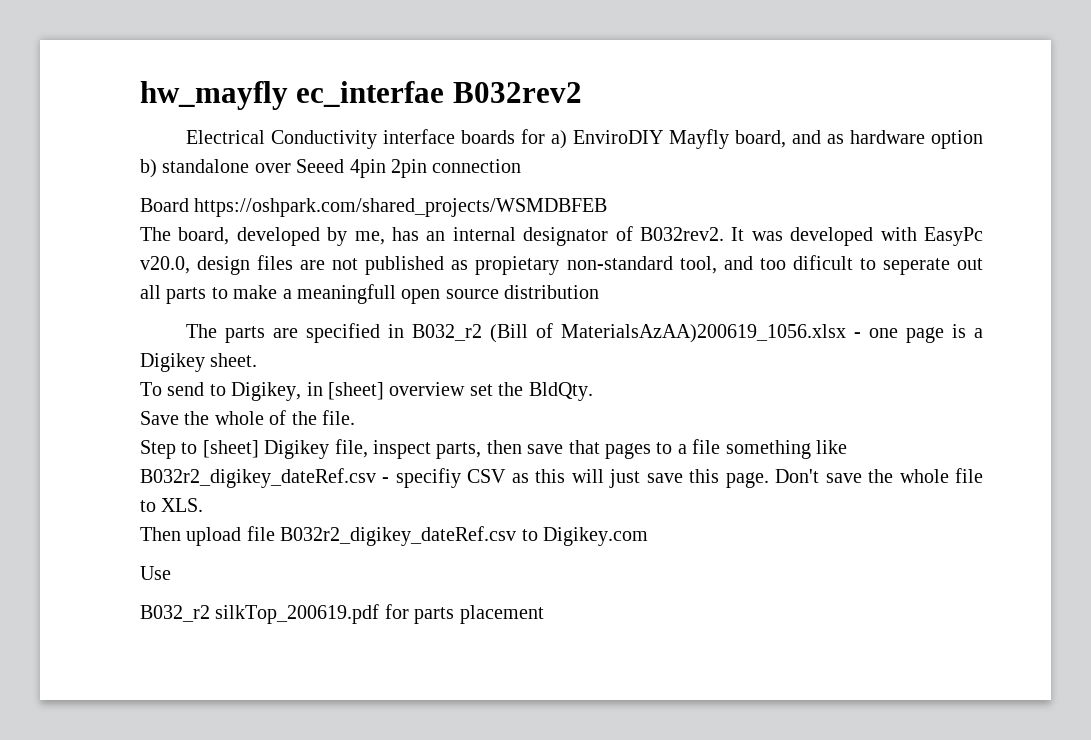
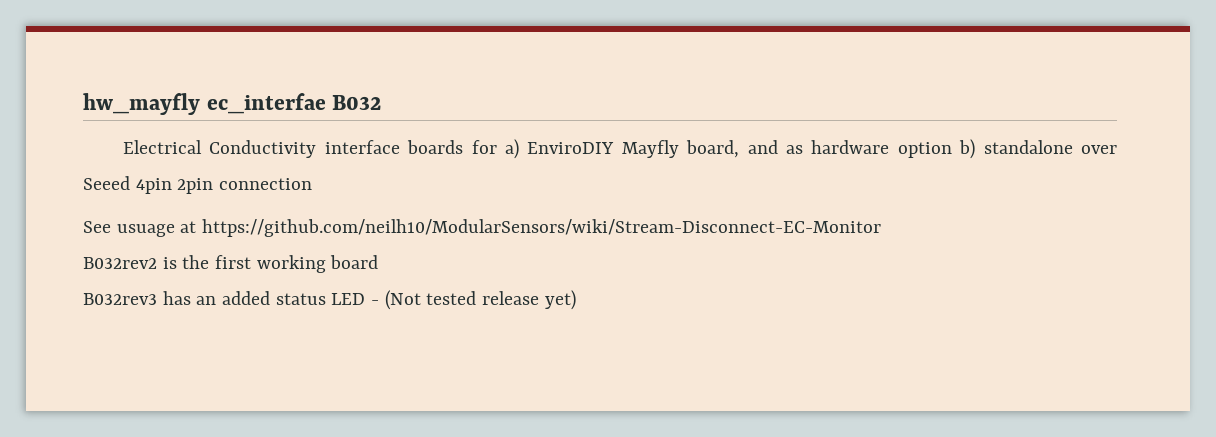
- hw_mayfly ec_interfae B032rev2
+ hw_mayfly ec_interfae B032
- Board https://oshpark.com/shared_projects/WSMDBFEB
- The board, developed by me, has an internal designator of B032rev2. It was developed with EasyPc v20.0, design files are not published as propietary non-standard tool, and too dificult to seperate out all parts to make a meaningfull open source distribution
- The parts are specified in B032_r2 (Bill of MaterialsAzAA)200619_1056.xlsx - one page is a Digikey sheet.
- To send to Digikey, in [sheet] overview set the BldQty.
- Save the whole of the file.
- Step to [sheet] Digikey file, inspect parts, then save that pages to a file something like B032r2_digikey_dateRef.csv - specifiy CSV as this will just save this page. Don't save the whole file to XLS.
- Then upload file B032r2_digikey_dateRef.csv to Digikey.com
- Use
- B032_r2 silkTop_200619.pdf for parts placement
+ See usuage at https://github.com/neilh10/ModularSensors/wiki/Stream-Disconnect-EC-Monitor
+ B032rev2 is the first working board
+ B032rev3 has an added status LED - (Not tested release yet)

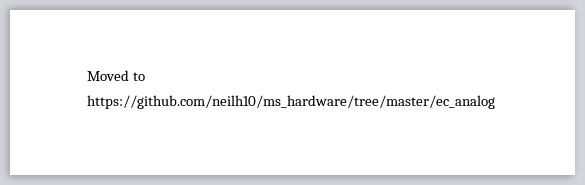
- hw_mayfly ec_interfae B032
- Electrical Conductivity interface boards for a) EnviroDIY Mayfly board, and as hardware option b) standalone over Seeed 4pin 2pin connection
- See usuage at https://github.com/neilh10/ModularSensors/wiki/Stream-Disconnect-EC-Monitor
- B032rev2 is the first working board
- B032rev3 has an added status LED - (Not tested release yet)
+ Moved to https://github.com/neilh10/ms_hardware/tree/master/ec_analog

